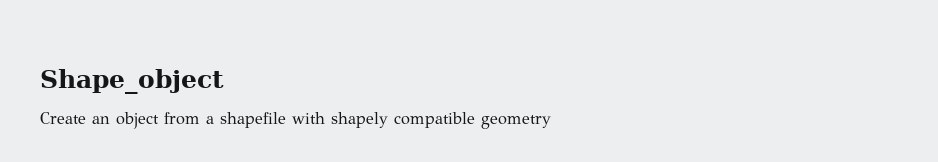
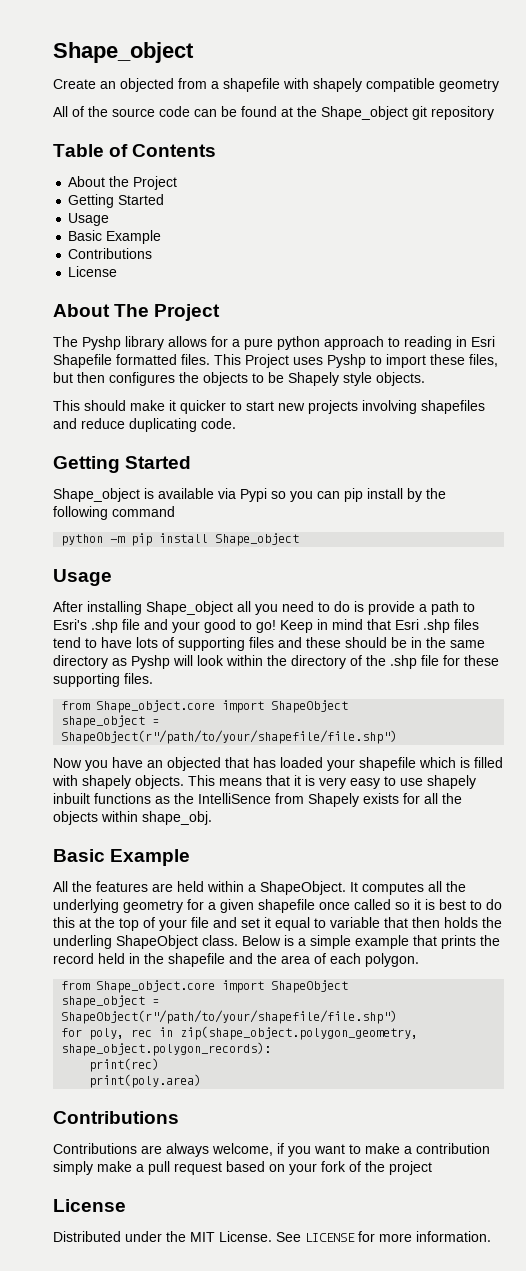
- Create an object from a shapefile with shapely compatible geometry
+ Create an objected from a shapefile with shapely compatible geometry
+ All of the source code can be found at the Shape_object git repository
+ Table of Contents
+ About the Project
+ Getting Started
+ Usage
+ Basic Example
+ Contributions
+ License
+ About The Project
+ The Pyshp library allows for a pure python approach to reading in Esri Shapefile formatted files. This Project uses Pyshp to import these files, but then configures the objects to be Shapely style objects.
+ This should make it quicker to start new projects involving shapefiles and reduce duplicating code.
+ Getting Started
+ Shape_object is available via Pypi so you can pip install by the following command
+ python -m pip install Shape_object
+ Usage
+ After installing Shape_object all you need to do is provide a path to Esri's .shp file and your good to go! Keep in mind that Esri .shp files tend to have lots of supporting files and these should be in the same directory as Pyshp will look within the directory of the .shp file for these supporting files.
+ from Shape_object.core import ShapeObject
+ shape_object = ShapeObject(r"/path/to/your/shapefile/file.shp")
+ Now you have an objected that has loaded your shapefile which is filled with shapely objects. This means that it is very easy to use shapely inbuilt functions as the IntelliSence from Shapely exists for all the objects within shape_obj.
+ Basic Example
+ All the features are held within a ShapeObject. It computes all the underlying geometry for a given shapefile once called so it is best to do this at the top of your file and set it equal to variable that then holds the underling ShapeObject class. Below is a simple example that prints the record held in the shapefile and the area of each polygon.
+ from Shape_object.core import ShapeObject
+ shape_object = ShapeObject(r"/path/to/your/shapefile/file.shp")
+ for poly, rec in zip(shape_object.polygon_geometry, shape_object.polygon_records):
+ print(rec)
+ print(poly.area)
+ Contributions
+ Contributions are always welcome, if you want to make a contribution simply make a pull request based on your fork of the project
+ License
+ Distributed under the MIT License. See LICENSE for more information.

